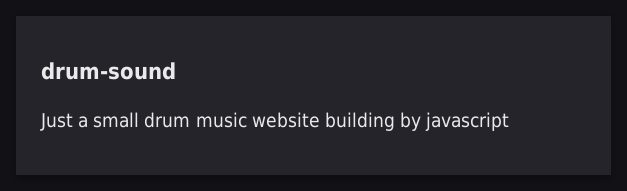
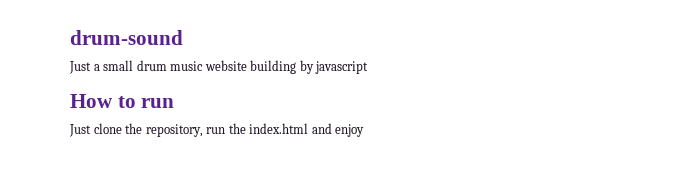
+ How to run
+ Just clone the repository, run the index.html and enjoy

